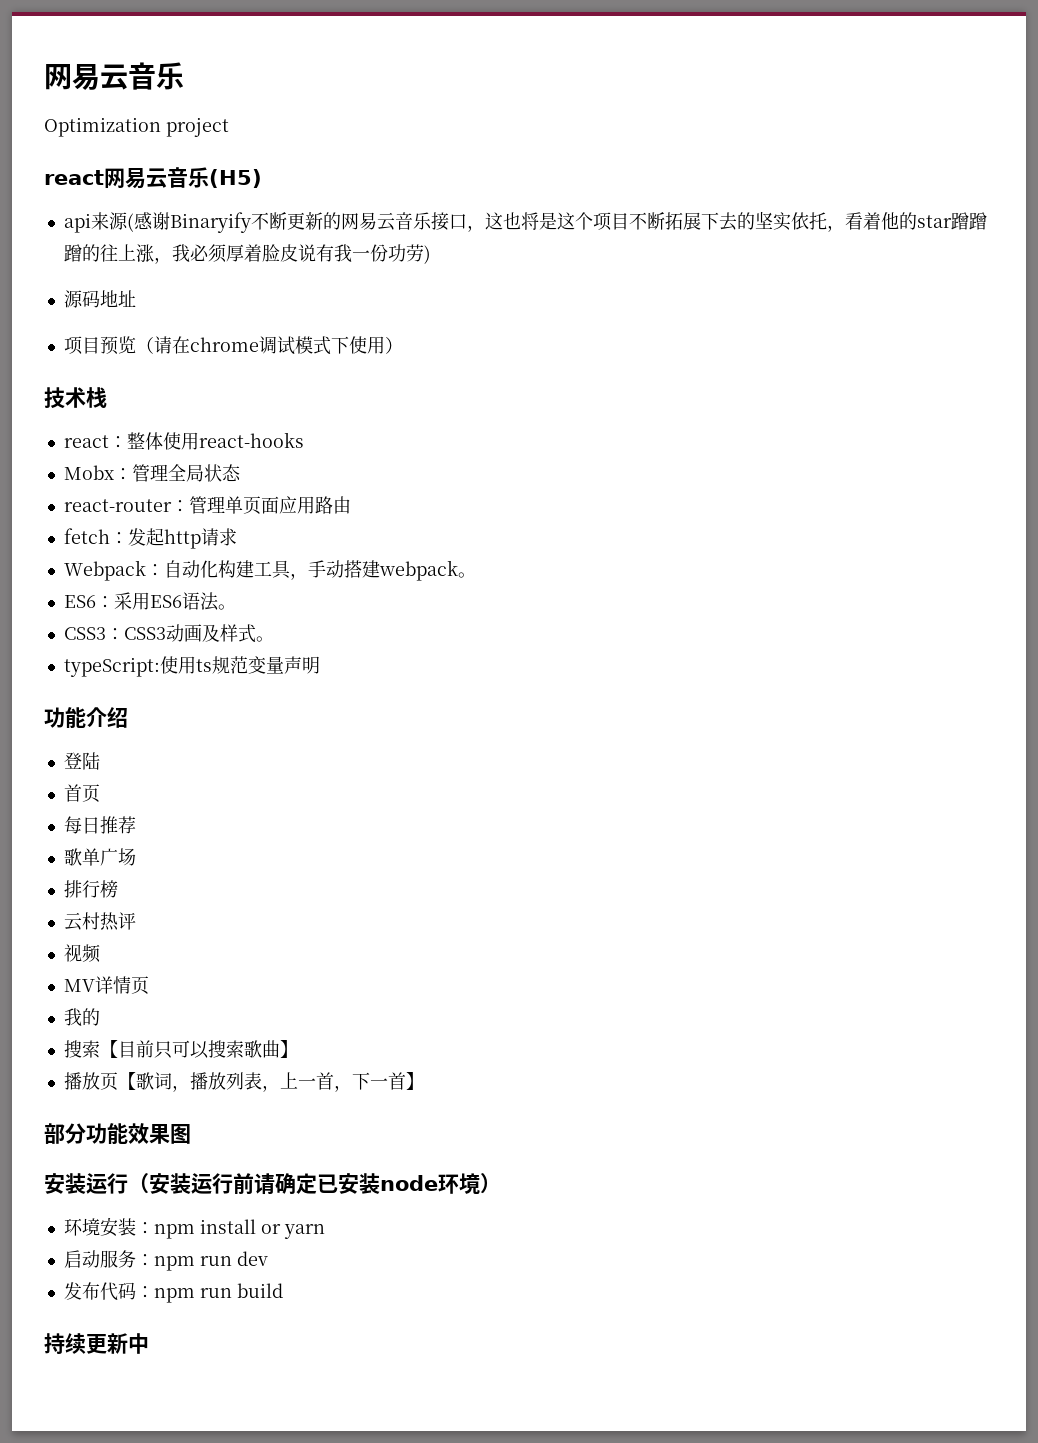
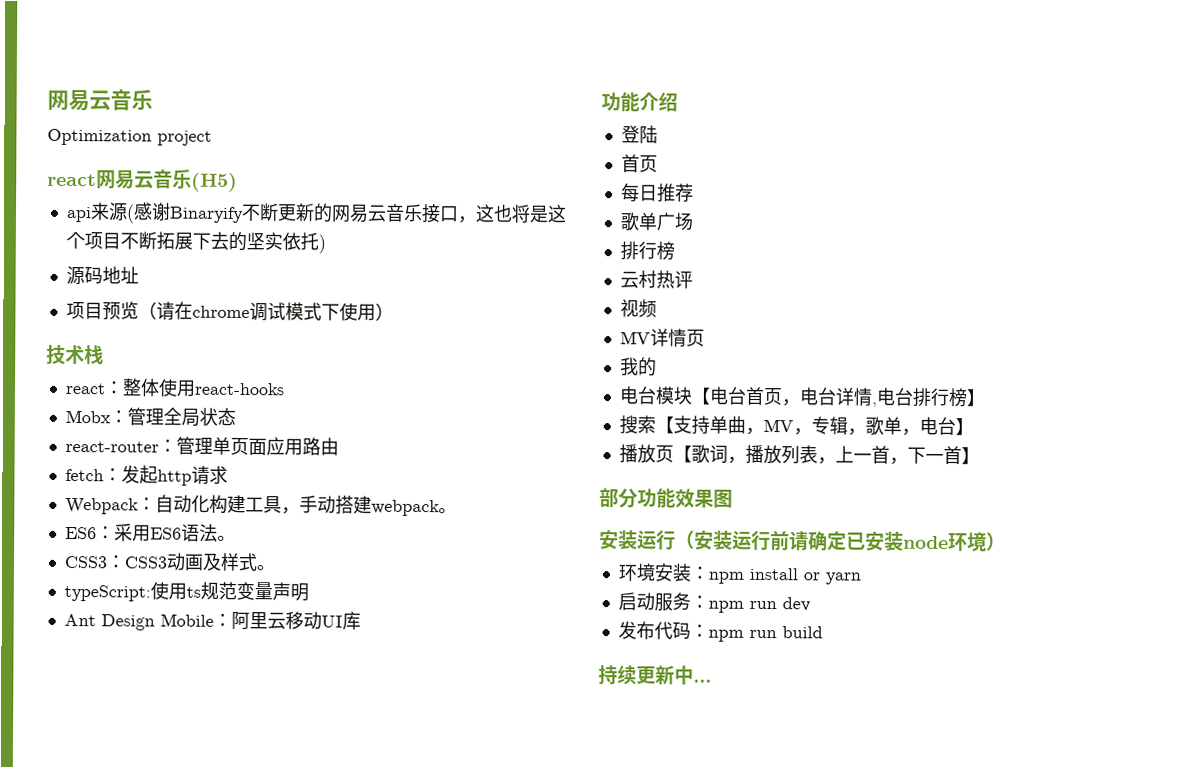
- api来源(感谢Binaryify不断更新的网易云音乐接口，这也将是这个项目不断拓展下去的坚实依托，看着他的star蹭蹭蹭的往上涨，我必须厚着脸皮说有我一份功劳)
+ api来源(感谢Binaryify不断更新的网易云音乐接口，这也将是这个项目不断拓展下去的坚实依托)
+ Ant Design Mobile：阿里云移动UI库
- 搜索【目前只可以搜索歌曲】
+ 电台模块【电台首页，电台详情,电台排行榜】
+ 搜索【支持单曲，MV，专辑，歌单，电台】
- 持续更新中
+ 持续更新中...

